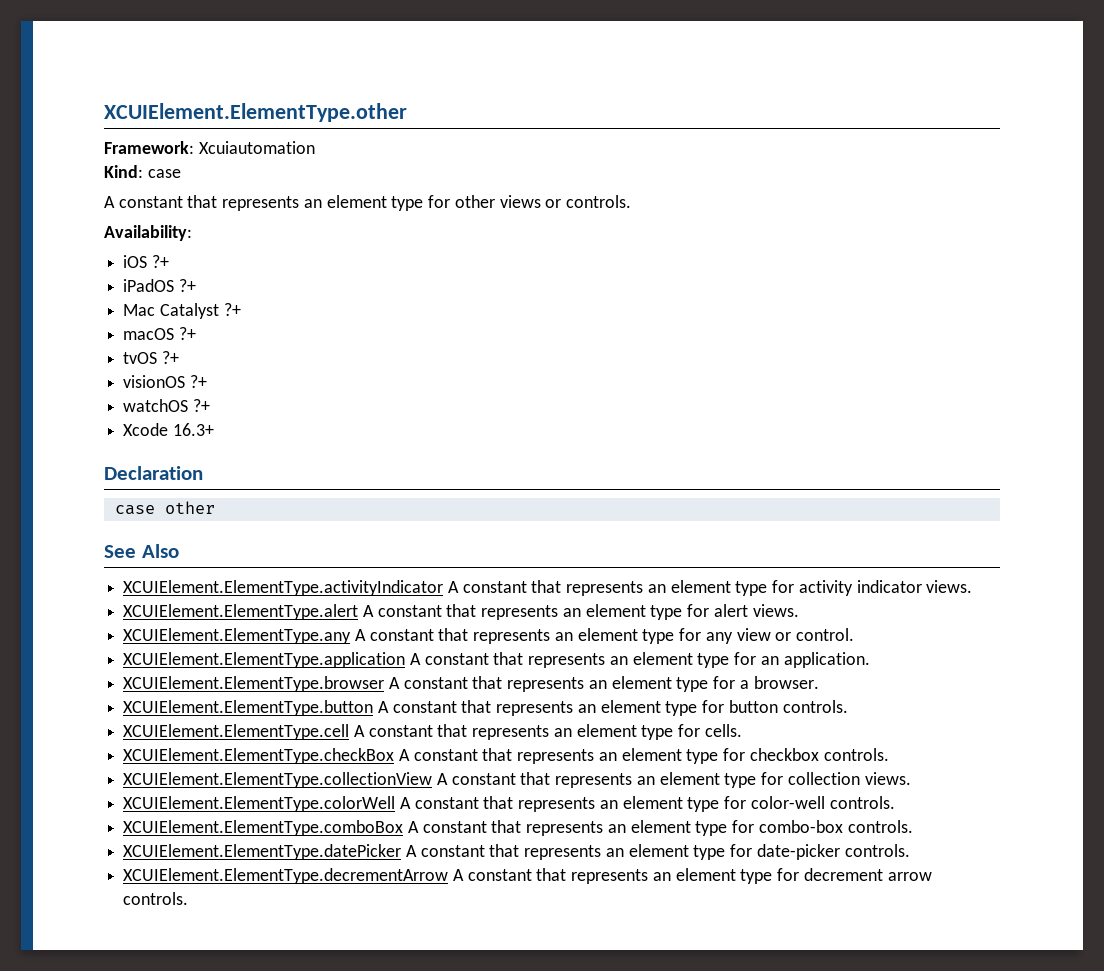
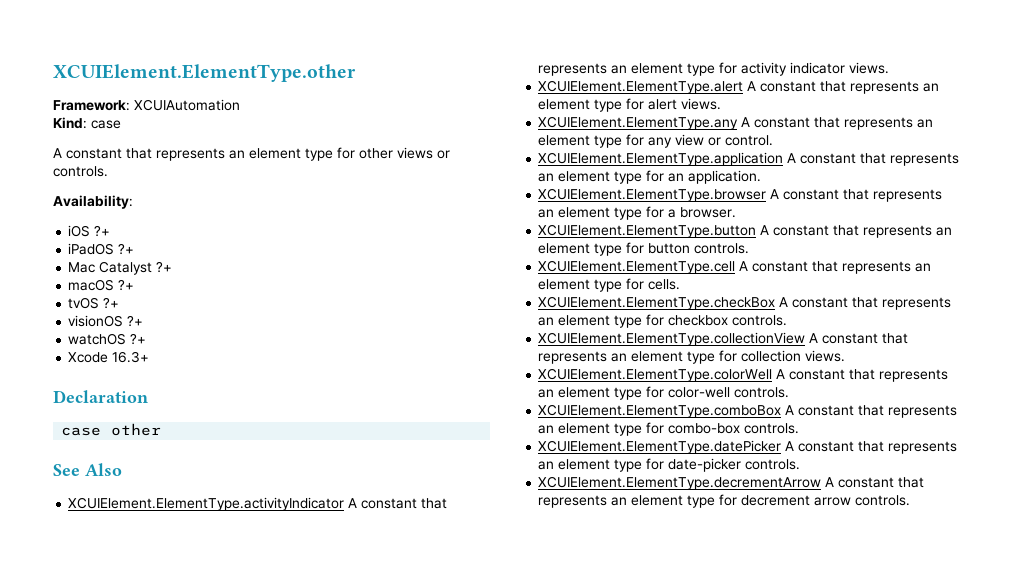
- Framework: Xcuiautomation
+ Framework: XCUIAutomation

